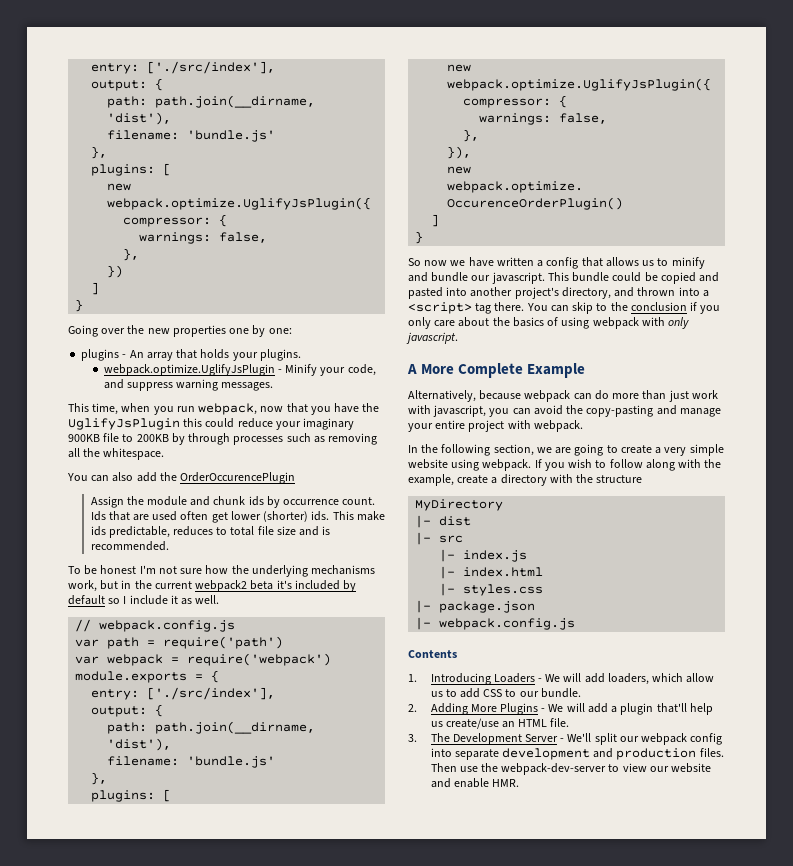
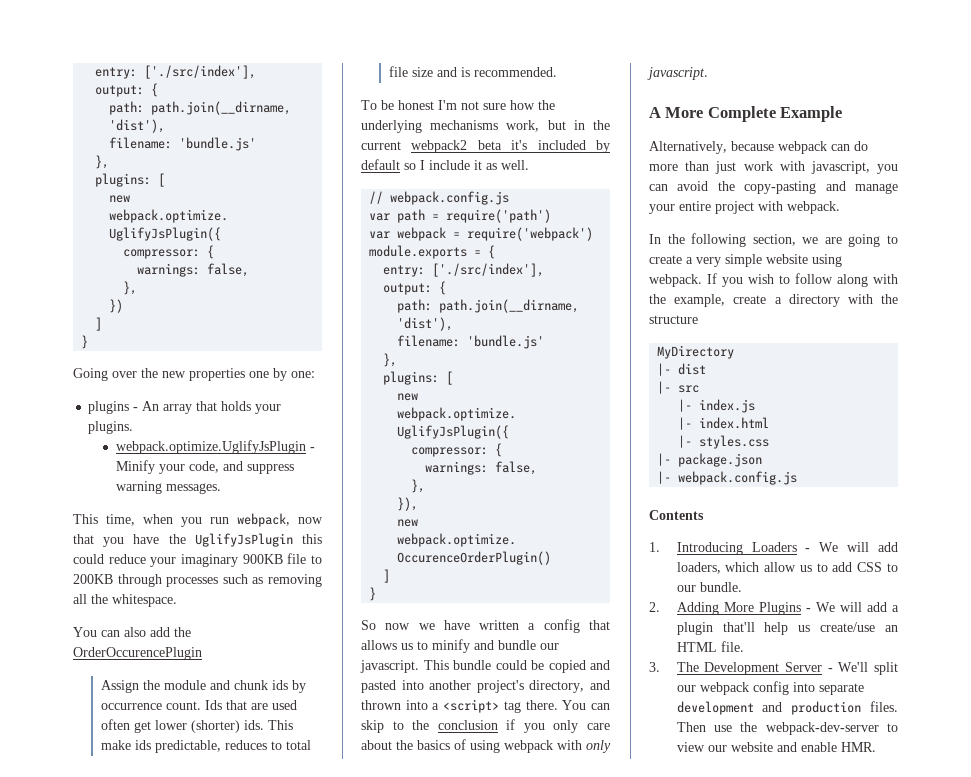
- This time, when you run webpack, now that you have the UglifyJsPlugin this could reduce your imaginary 900KB file to 200KB by through processes such as removing all the whitespace.
+ This time, when you run webpack, now that you have the UglifyJsPlugin this could reduce your imaginary 900KB file to 200KB through processes such as removing all the whitespace.

